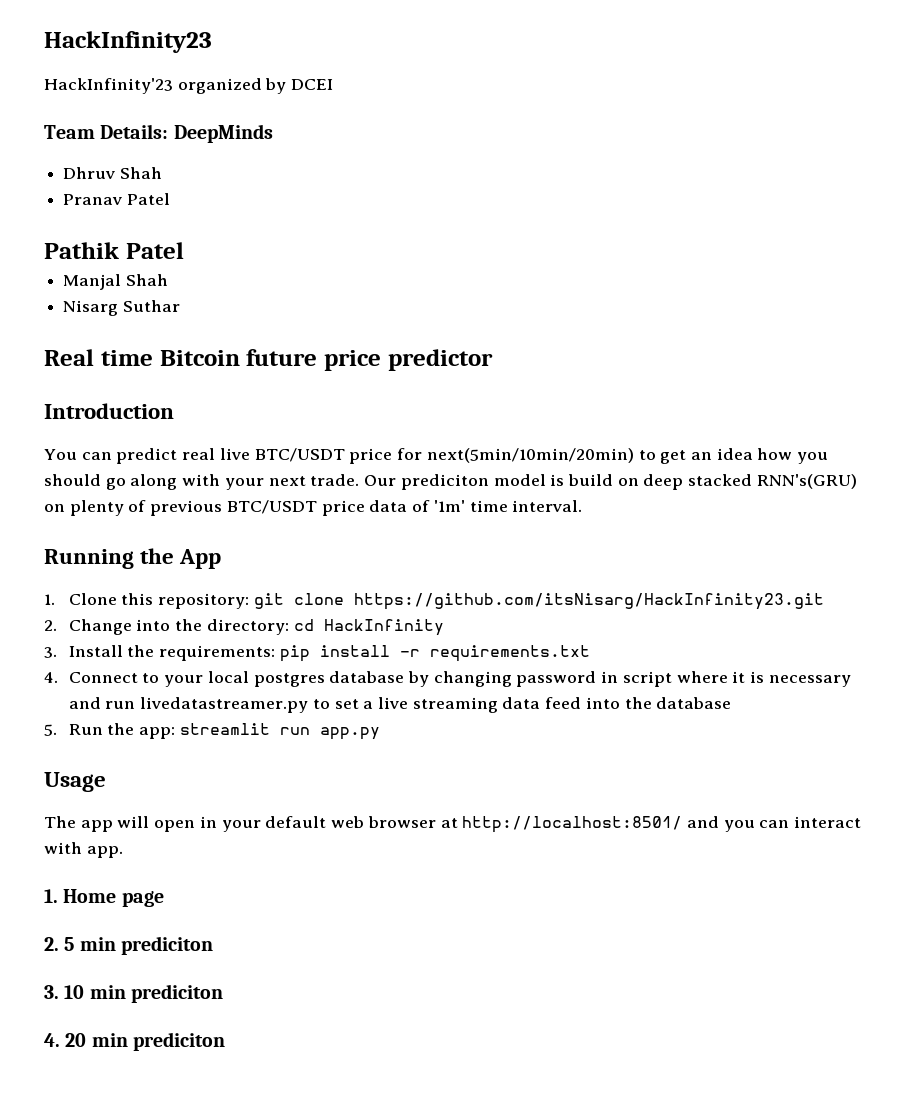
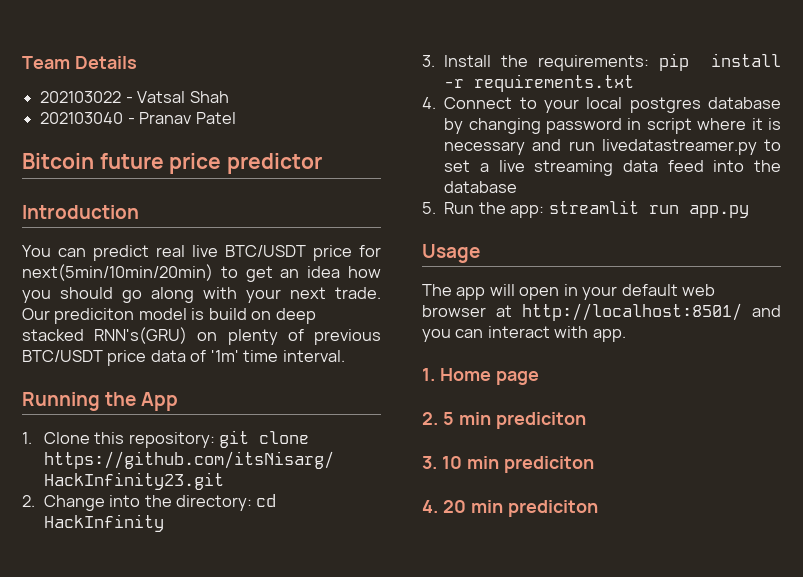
- HackInfinity23
- HackInfinity'23 organized by DCEI
- Team Details: DeepMinds
- Dhruv Shah
- Pranav Patel
+ Team Details
+ 202103022 - Vatsal Shah
+ 202103040 - Pranav Patel
- Pathik Patel
- Manjal Shah
- Nisarg Suthar
- Real time Bitcoin future price predictor
+ Bitcoin future price predictor

